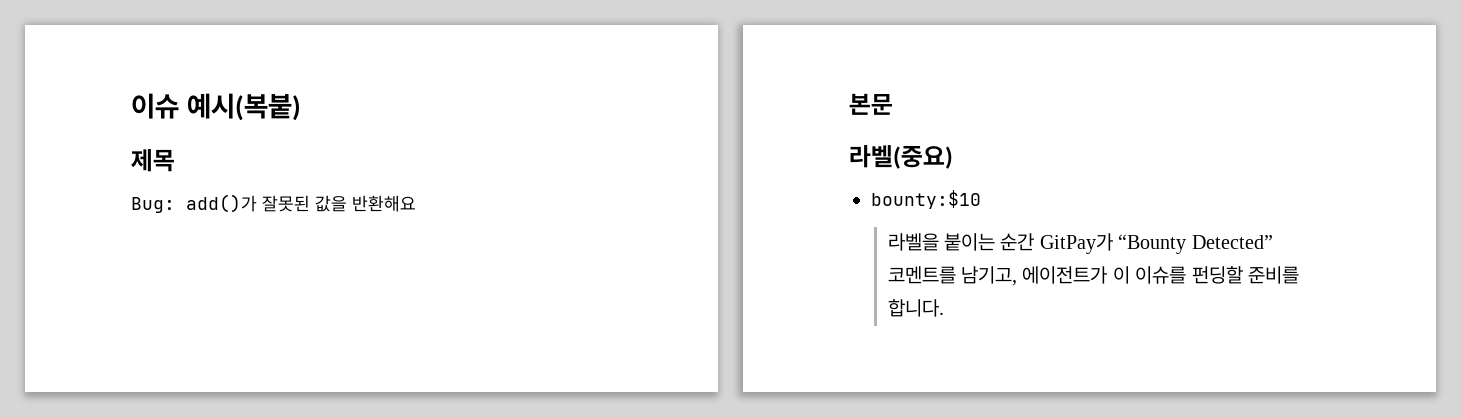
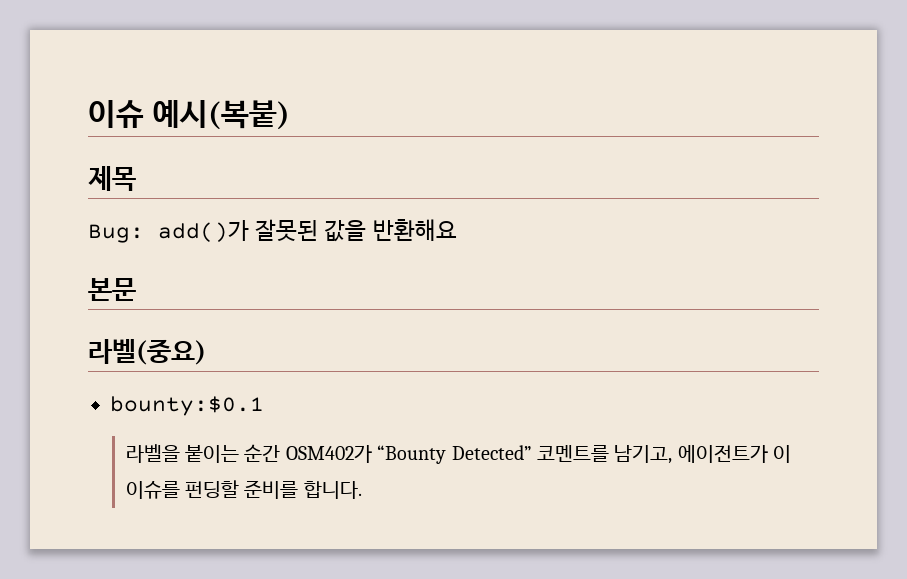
- bounty:$10
+ bounty:$0.1
- 라벨을 붙이는 순간 GitPay가 “Bounty Detected” 코멘트를 남기고, 에이전트가 이 이슈를 펀딩할 준비를 합니다.
+ 라벨을 붙이는 순간 OSM402가 “Bounty Detected” 코멘트를 남기고, 에이전트가 이 이슈를 펀딩할 준비를 합니다.

